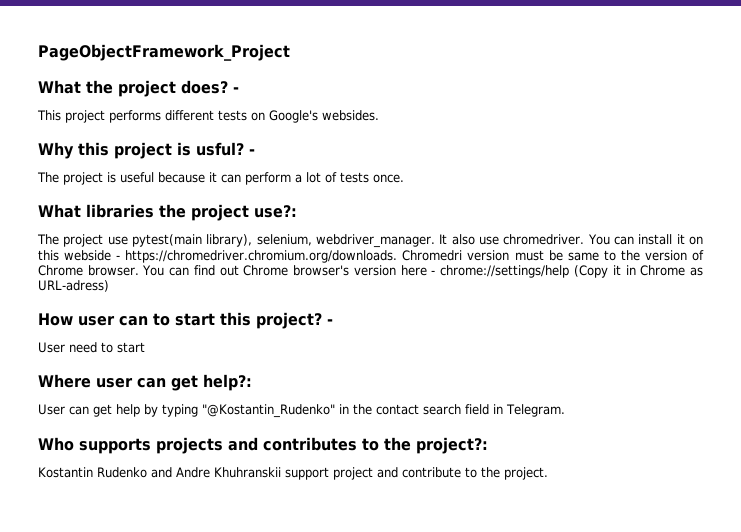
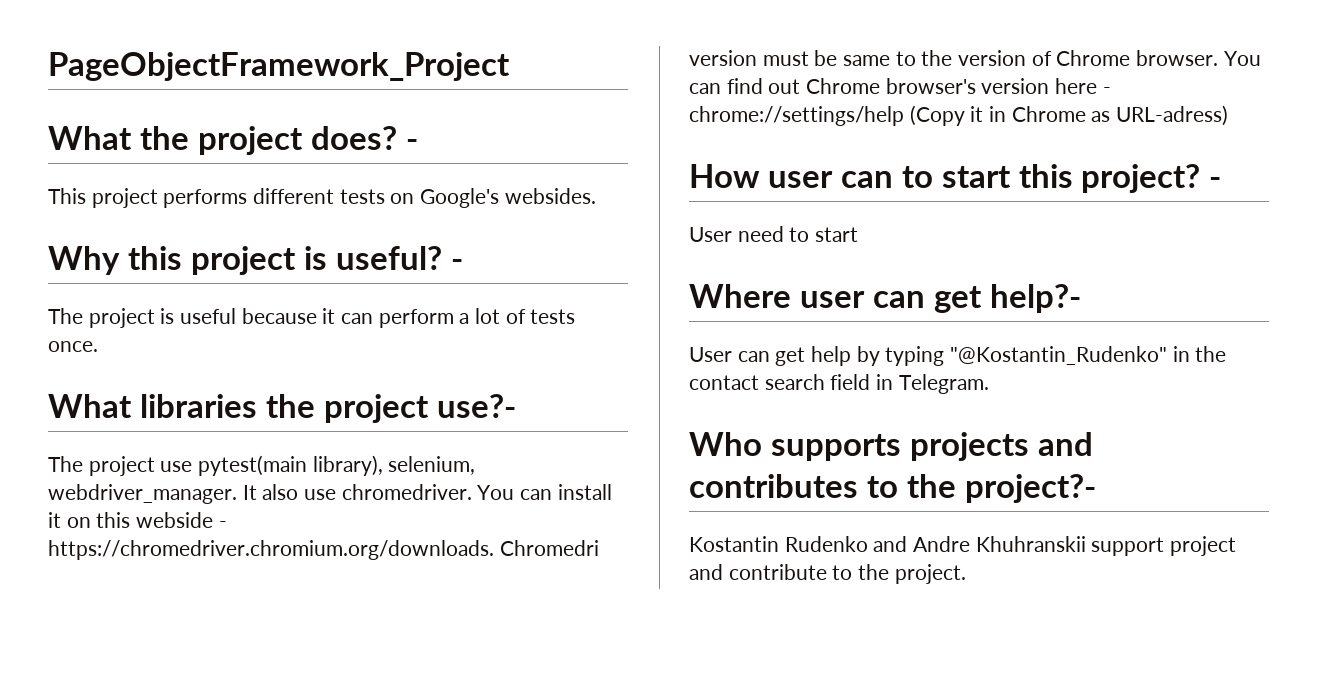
- Why this project is usful?
+ Why this project is useful?
- What libraries the project use?:
+ What libraries the project use?-
- Where user can get help?:
+ Where user can get help?-
- Who supports projects and contributes to the project?:
+ Who supports projects and contributes to the project?-

